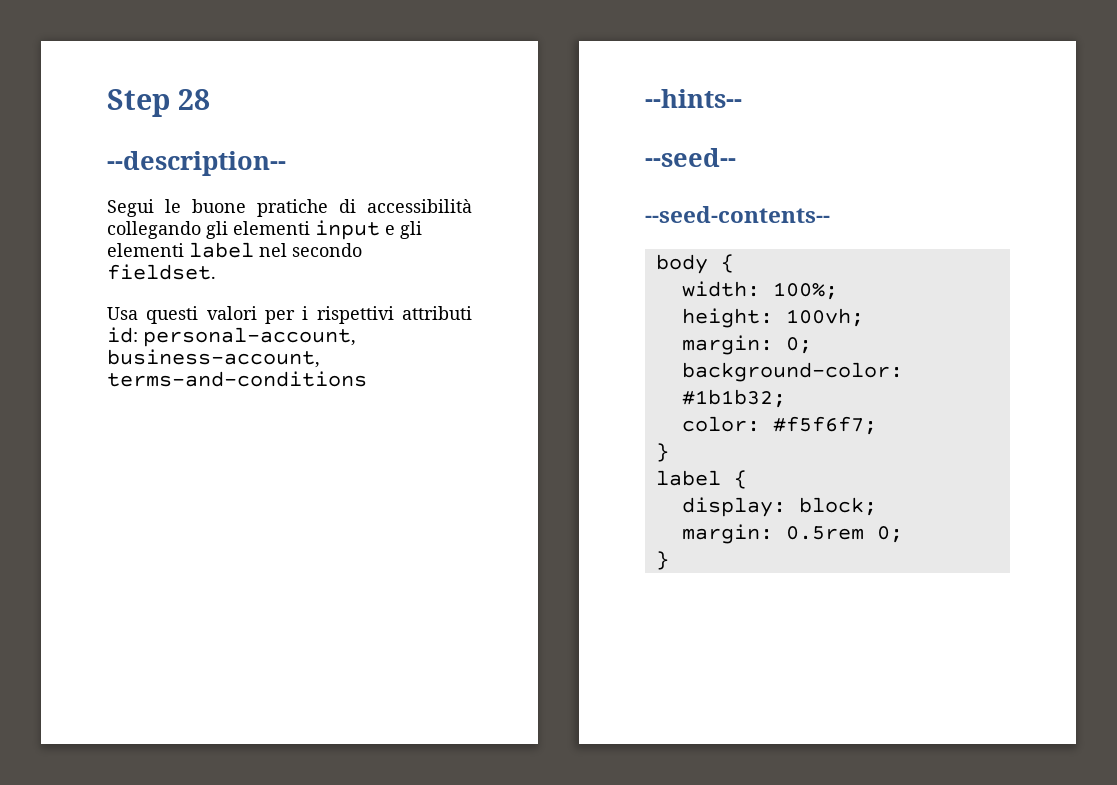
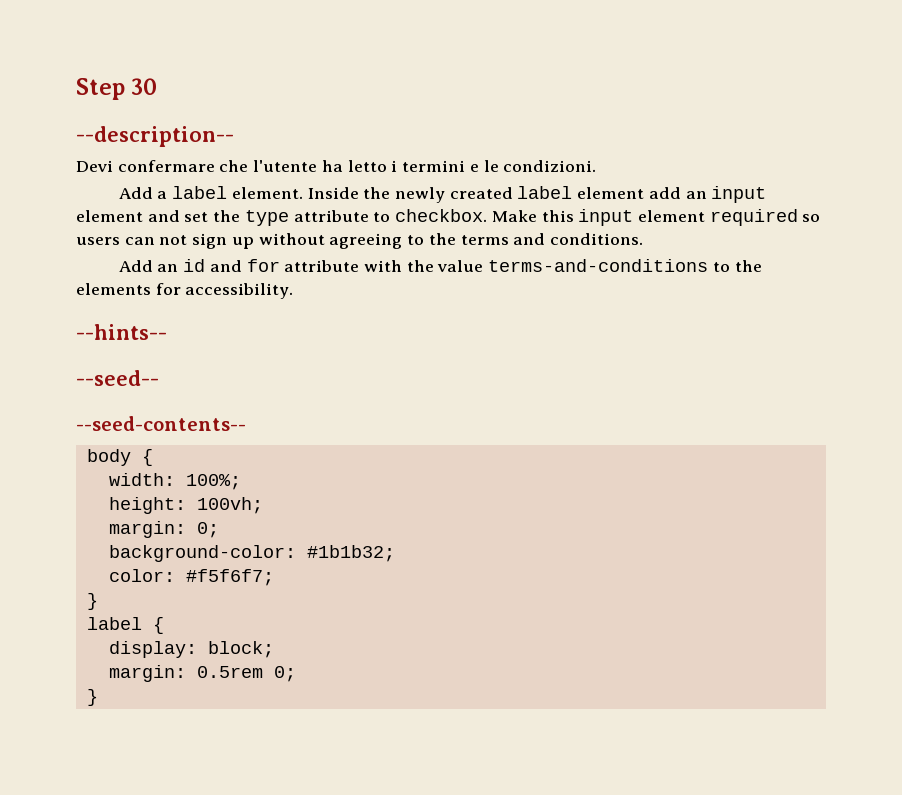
- Step 28
+ Step 30
- Segui le buone pratiche di accessibilità collegando gli elementi input e gli elementi label nel secondo fieldset.
- Usa questi valori per i rispettivi attributi id: personal-account, business-account, terms-and-conditions
+ Devi confermare che l'utente ha letto i termini e le condizioni.
+ Add a label element. Inside the newly created label element add an input element and set the type attribute to checkbox. Make this input element required so users can not sign up without agreeing to the terms and conditions.
+ Add an id and for attribute with the value terms-and-conditions to the elements for accessibility.

